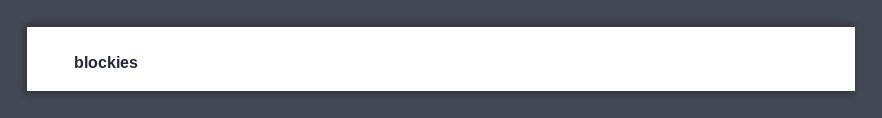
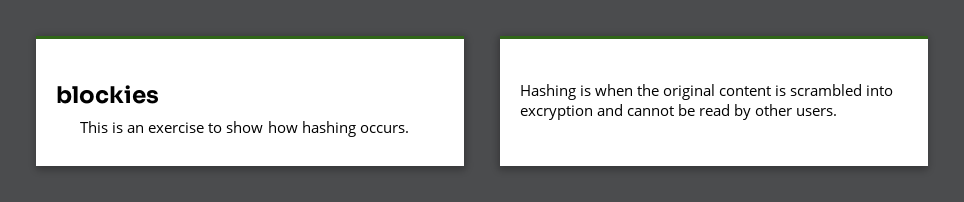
+ This is an exercise to show how hashing occurs. Hashing is when the original content is scrambled into excryption and cannot be read by other users.

